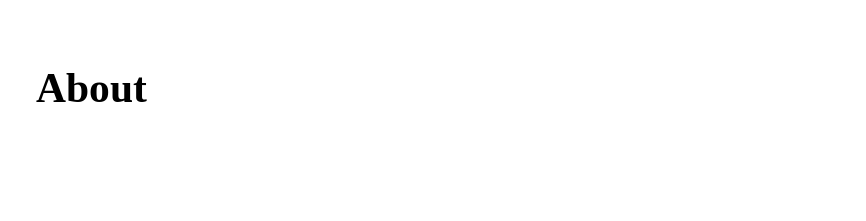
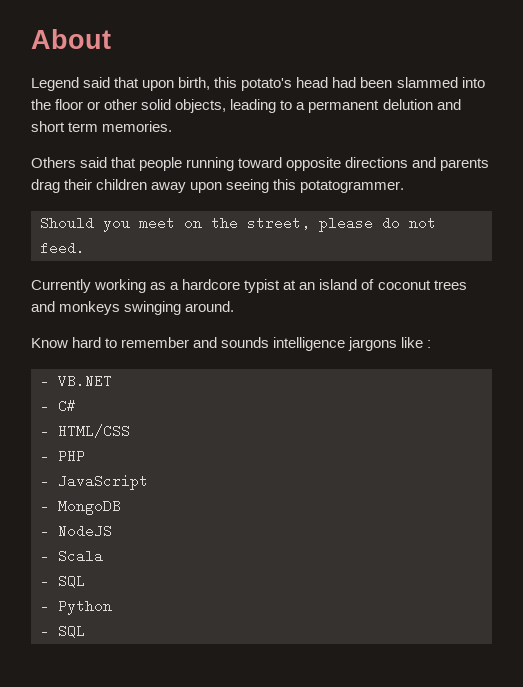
+ Legend said that upon birth, this potato's head had been slammed into the floor or other solid objects, leading to a permanent delution and short term memories.
+ Others said that people running toward opposite directions and parents drag their children away upon seeing this potatogrammer.
+ Should you meet on the street, please do not feed.
+ Currently working as a hardcore typist at an island of coconut trees and monkeys swinging around.
+ Know hard to remember and sounds intelligence jargons like :
+ - VB.NET
+ - C#
+ - HTML/CSS
+ - PHP
+ - JavaScript
+ - MongoDB
+ - NodeJS
+ - Scala
+ - SQL
+ - Python
+ - SQL

